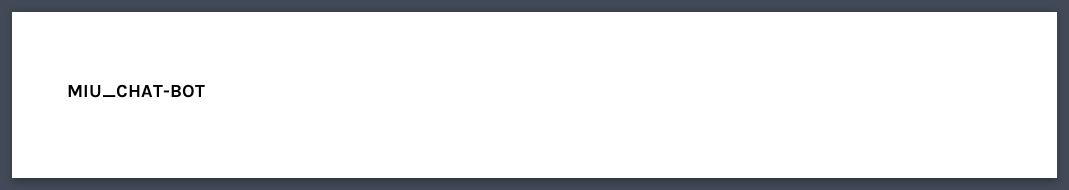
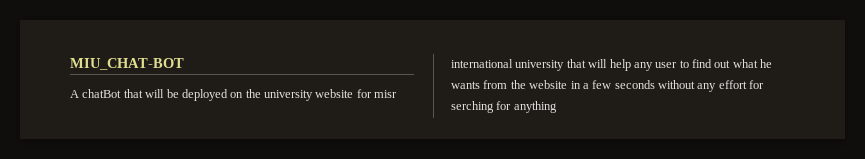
+ A chatBot that will be deployed on the university website for misr international university that will help any user to find out what he wants from the website in a few seconds without any effort for serching for anything

